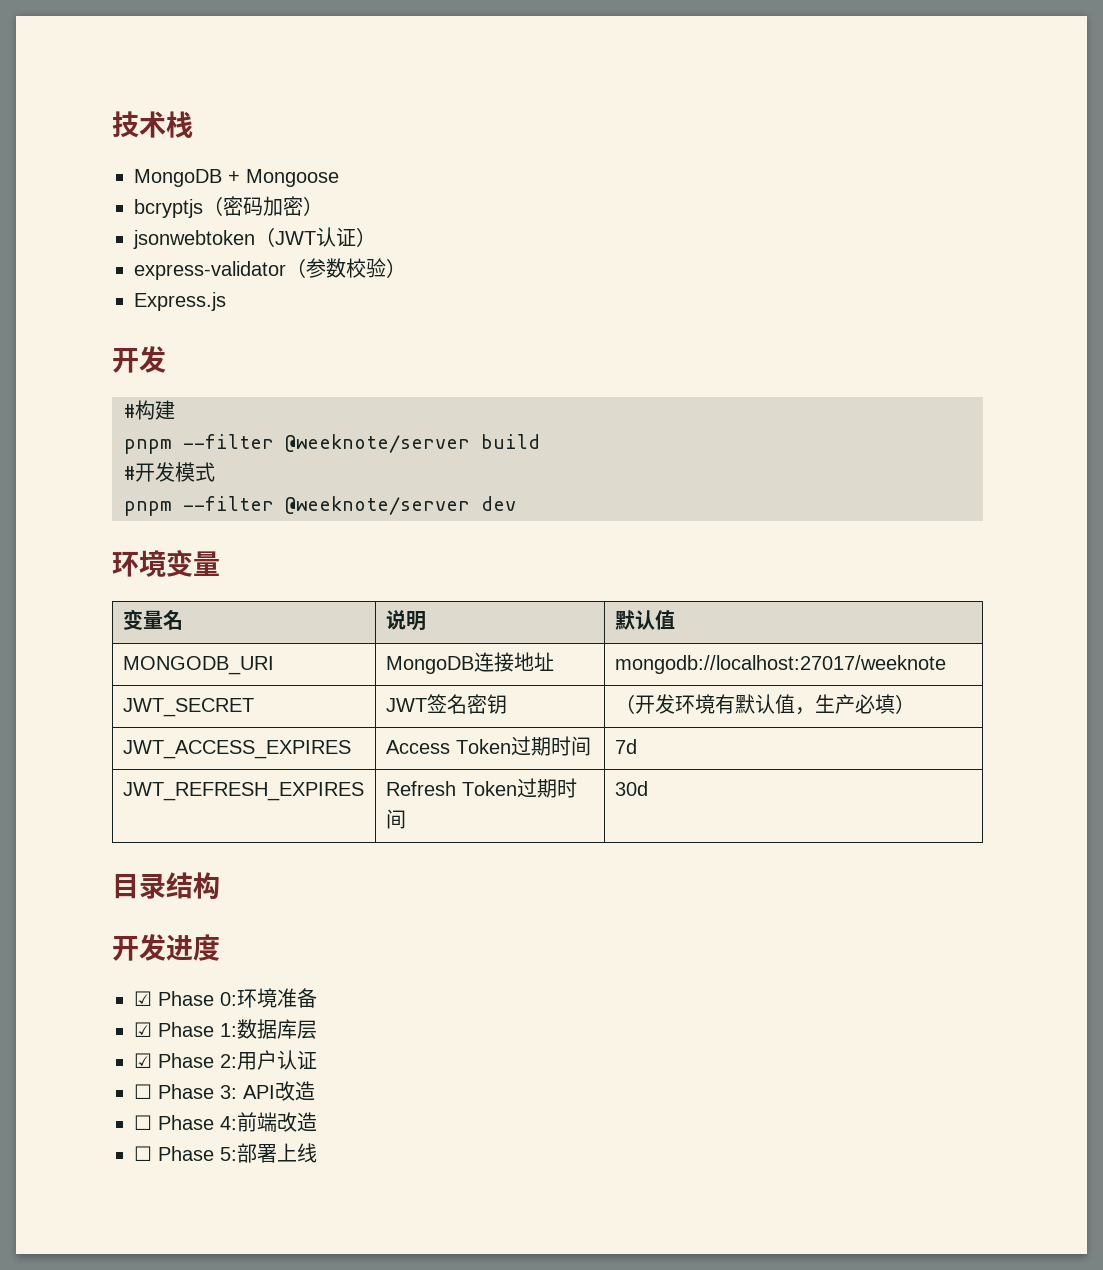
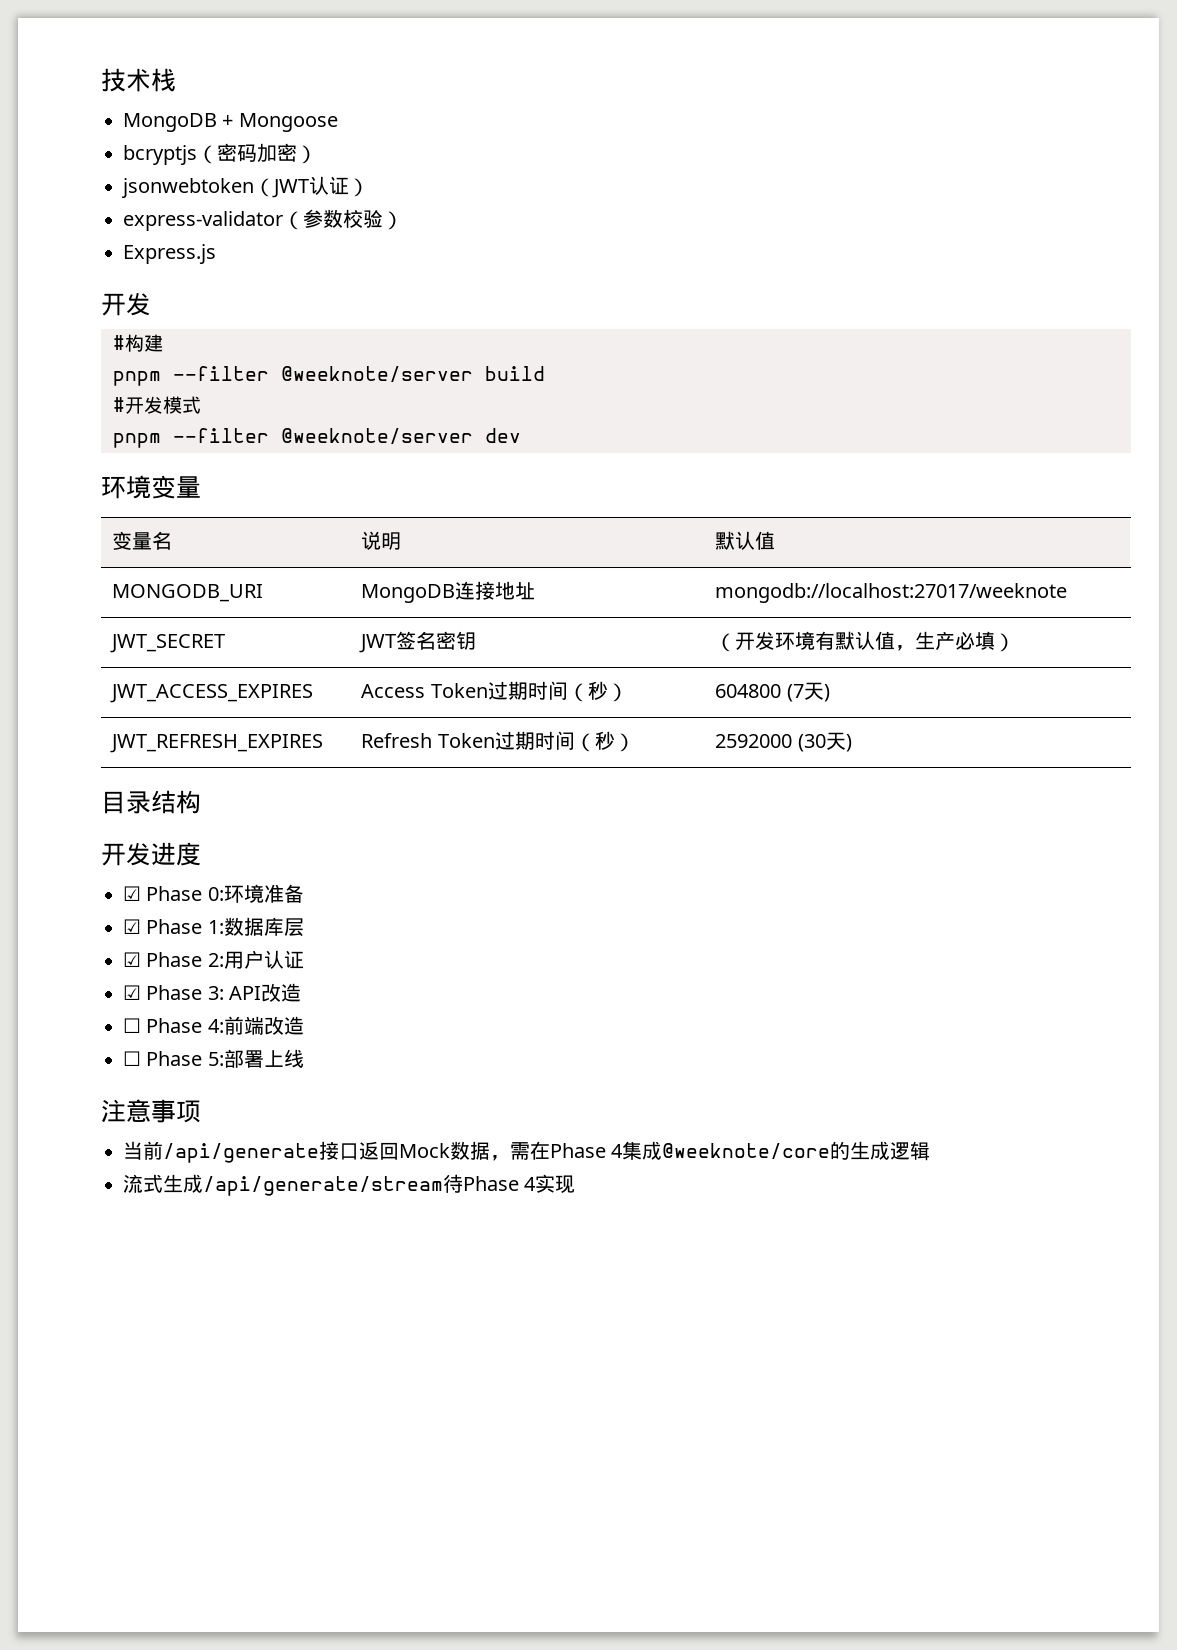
- JWT_ACCESS_EXPIRES | Access Token过期时间 | 7d
+ JWT_ACCESS_EXPIRES | Access Token过期时间（秒） | 604800 (7天)
- JWT_REFRESH_EXPIRES | Refresh Token过期时间 | 30d
+ JWT_REFRESH_EXPIRES | Refresh Token过期时间（秒） | 2592000 (30天)
- ☐ Phase 3: API改造
+ ☑ Phase 3: API改造
+ 注意事项
+ 当前/api/generate接口返回Mock数据，需在Phase 4集成@weeknote/core的生成逻辑
+ 流式生成/api/generate/stream待Phase 4实现

